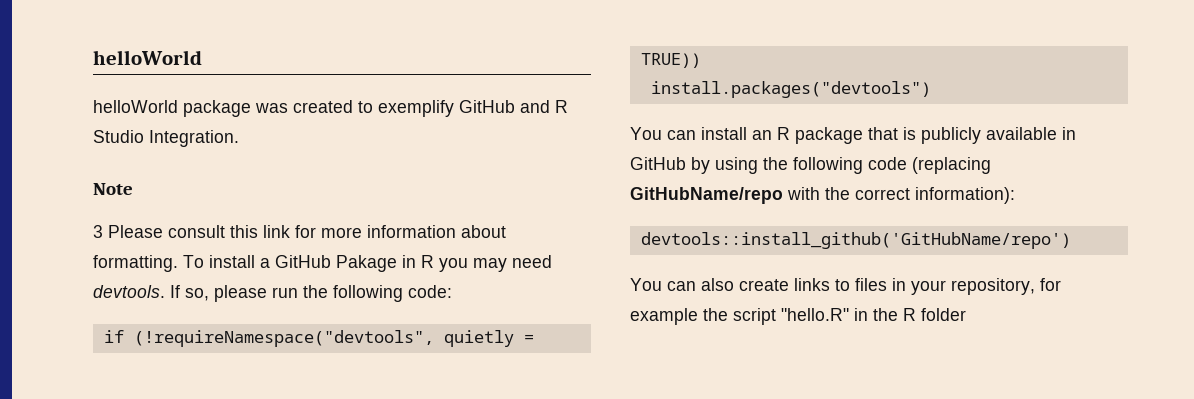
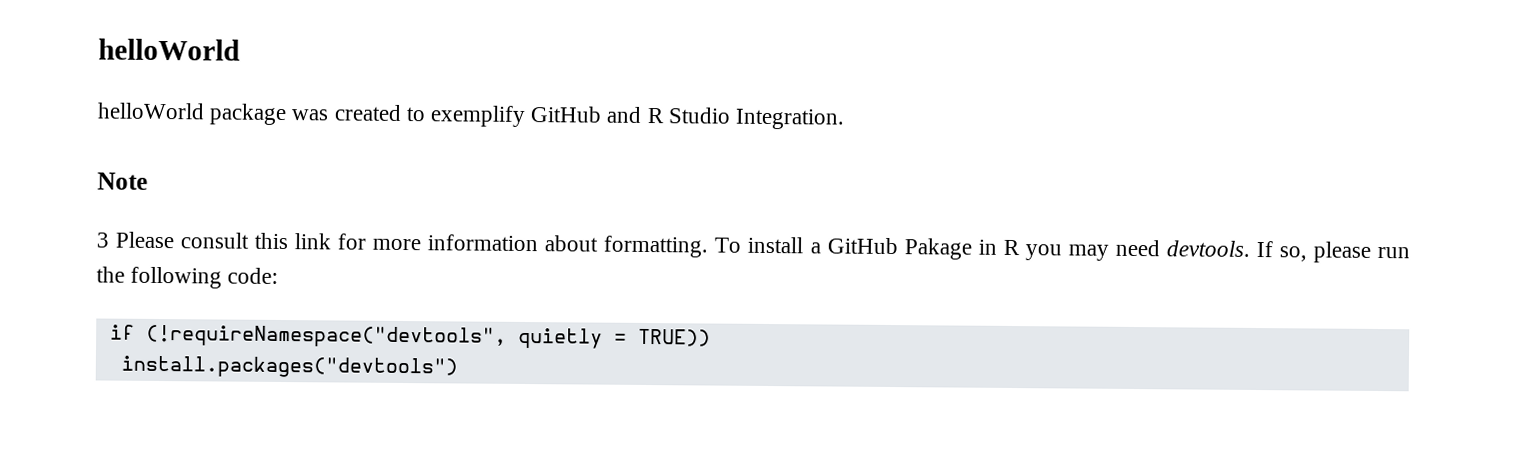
- You can install an R package that is publicly available in GitHub by using the following code (replacing GitHubName/repo with the correct information):
- devtools::install_github('GitHubName/repo')
- You can also create links to files in your repository, for example the script "hello.R" in the R folder

